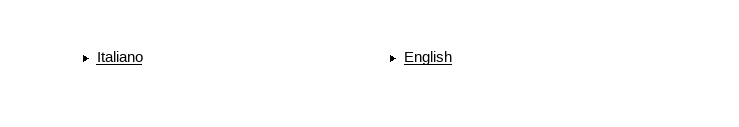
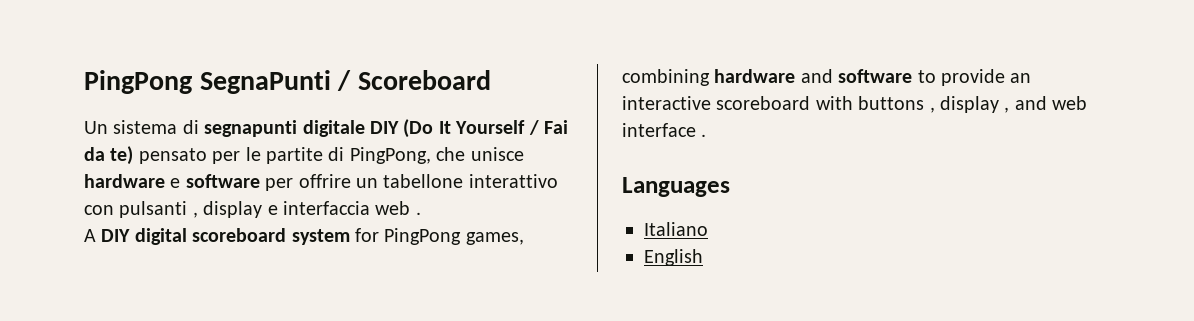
+ PingPong SegnaPunti / Scoreboard
+ Un sistema di segnapunti digitale DIY (Do It Yourself / Fai da te) pensato per le partite di PingPong, che unisce hardware e software per offrire un tabellone interattivo con pulsanti , display e interfaccia web .
+ A DIY digital scoreboard system for PingPong games, combining hardware and software to provide an interactive scoreboard with buttons , display , and web interface .
+ Languages

